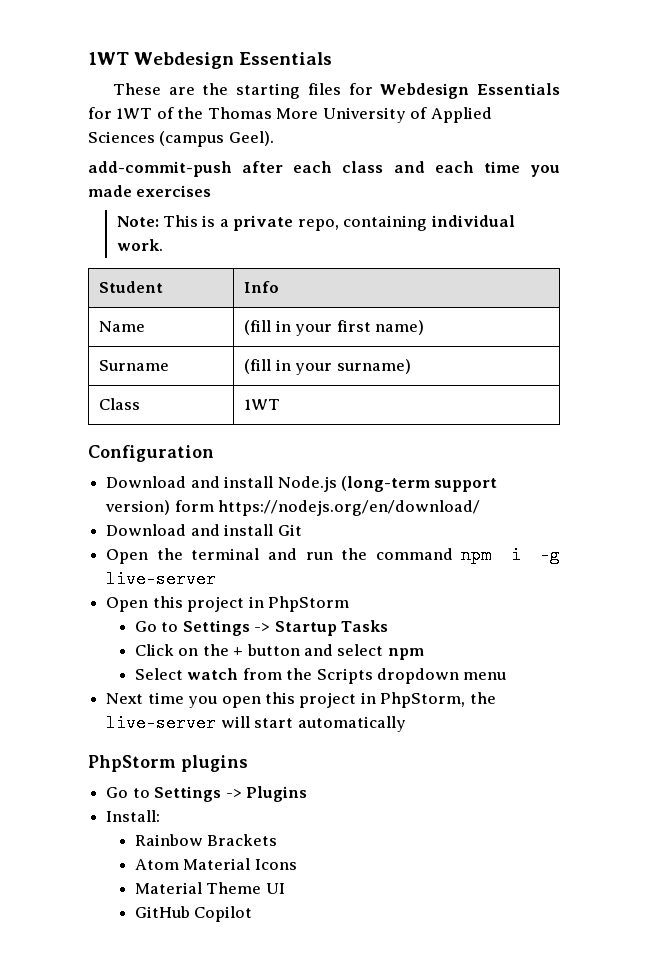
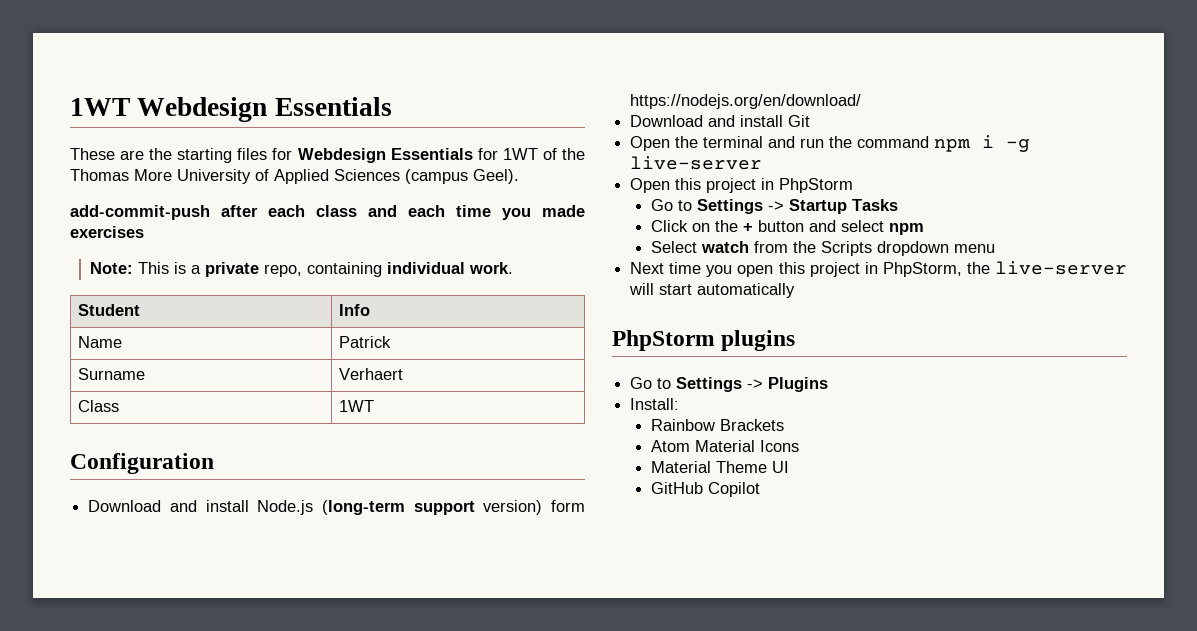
- Name | (fill in your first name)
- Surname | (fill in your surname)
+ Name | Patrick
+ Surname | Verhaert

